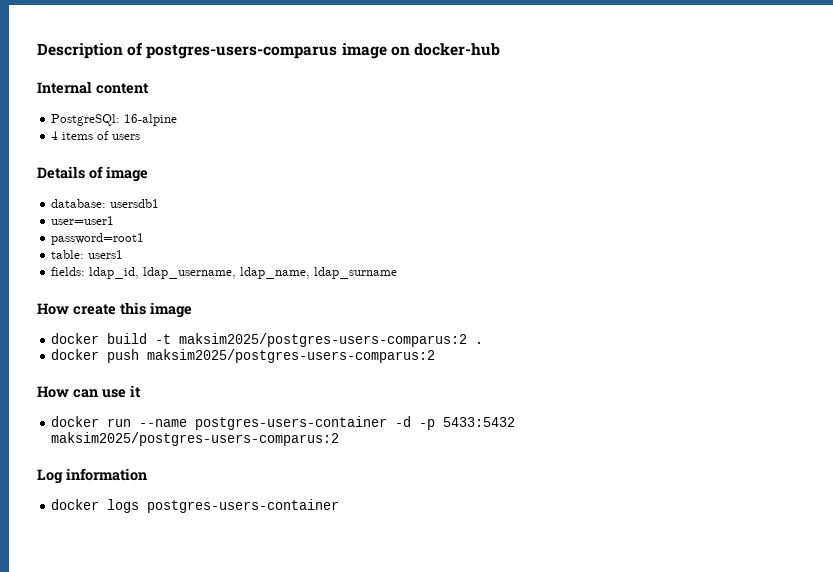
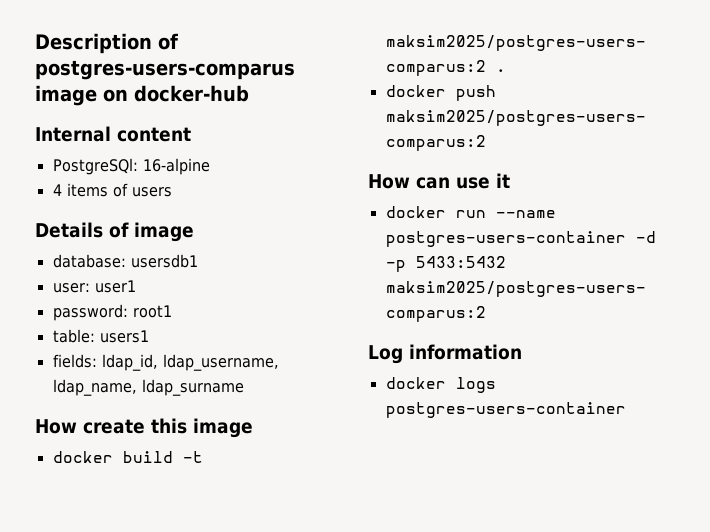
- user=user1
- password=root1
+ user: user1
+ password: root1

